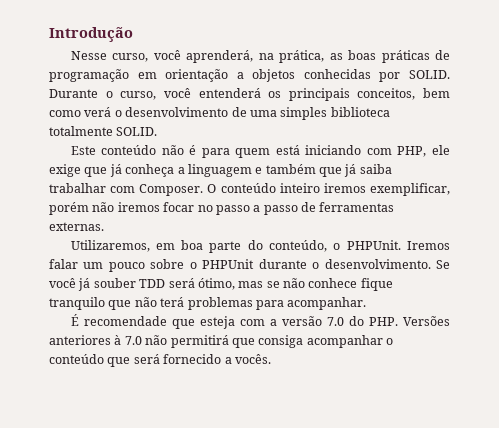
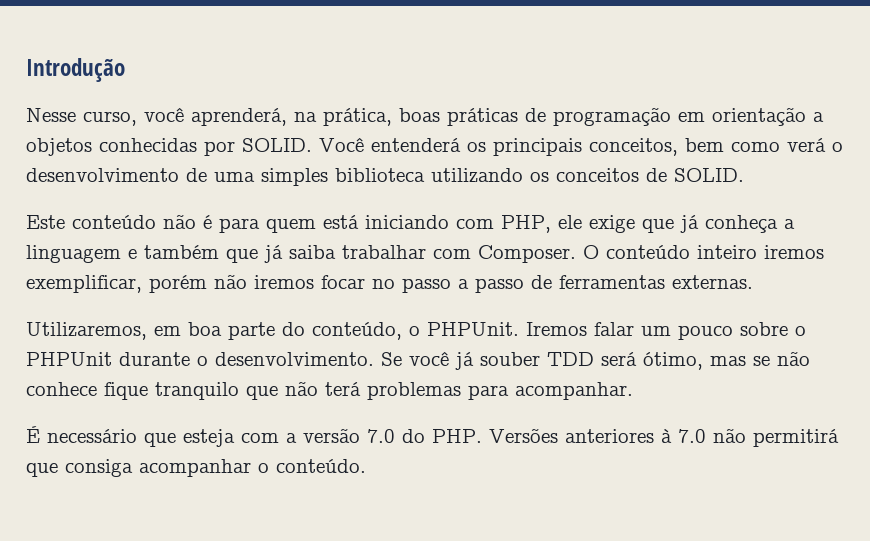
- Nesse curso, você aprenderá, na prática, as boas práticas de programação em orientação a objetos conhecidas por SOLID.
+ Nesse curso, você aprenderá, na prática, boas práticas de programação em orientação a objetos conhecidas por SOLID.
- Durante o curso, você entenderá os principais conceitos, bem como verá o desenvolvimento de uma simples biblioteca totalmente SOLID.
+ Você entenderá os principais conceitos, bem como verá o desenvolvimento de uma simples biblioteca utilizando os conceitos de SOLID.
- É recomendade que esteja com a versão 7.0 do PHP. Versões anteriores à 7.0 não permitirá que consiga acompanhar o conteúdo que será fornecido a vocês.
+ É necessário que esteja com a versão 7.0 do PHP. Versões anteriores à 7.0 não permitirá que consiga acompanhar o conteúdo.

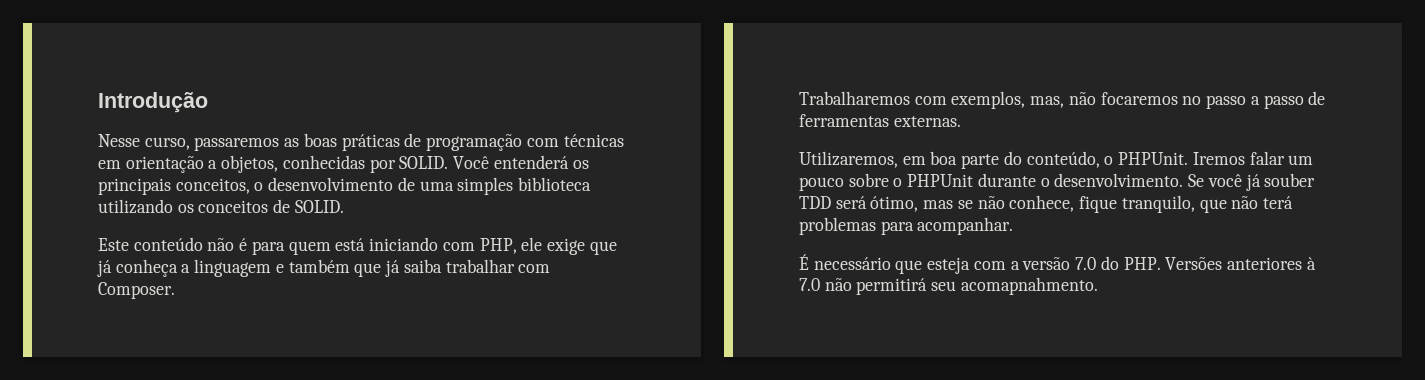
- Nesse curso, você aprenderá, na prática, boas práticas de programação em orientação a objetos conhecidas por SOLID.
+ Nesse curso, passaremos as boas práticas de programação com técnicas em orientação a objetos, conhecidas por SOLID.
- Você entenderá os principais conceitos, bem como verá o desenvolvimento de uma simples biblioteca utilizando os conceitos de SOLID.
+ Você entenderá os principais conceitos, o desenvolvimento de uma simples biblioteca utilizando os conceitos de SOLID.
- Este conteúdo não é para quem está iniciando com PHP, ele exige que já conheça a linguagem e também que já saiba trabalhar com Composer. O conteúdo inteiro iremos exemplificar, porém não iremos focar no passo a passo de ferramentas externas.
+ Este conteúdo não é para quem está iniciando com PHP, ele exige que já conheça a linguagem e também que já saiba trabalhar com Composer.
+ Trabalharemos com exemplos, mas, não focaremos no passo a passo de ferramentas externas.
- Se você já souber TDD será ótimo, mas se não conhece fique tranquilo que não terá problemas para acompanhar.
+ Se você já souber TDD será ótimo, mas se não conhece, fique tranquilo, que não terá problemas para acompanhar.
- É necessário que esteja com a versão 7.0 do PHP. Versões anteriores à 7.0 não permitirá que consiga acompanhar o conteúdo.
+ É necessário que esteja com a versão 7.0 do PHP. Versões anteriores à 7.0 não permitirá seu acomapnahmento.

